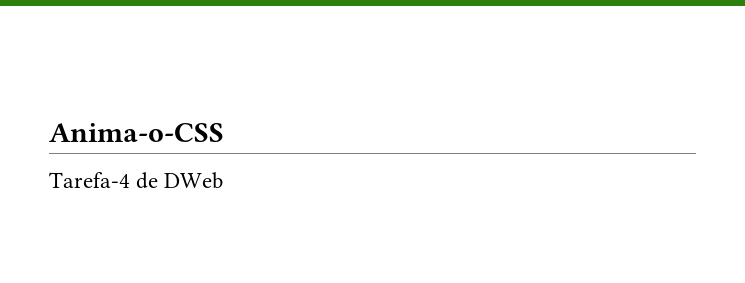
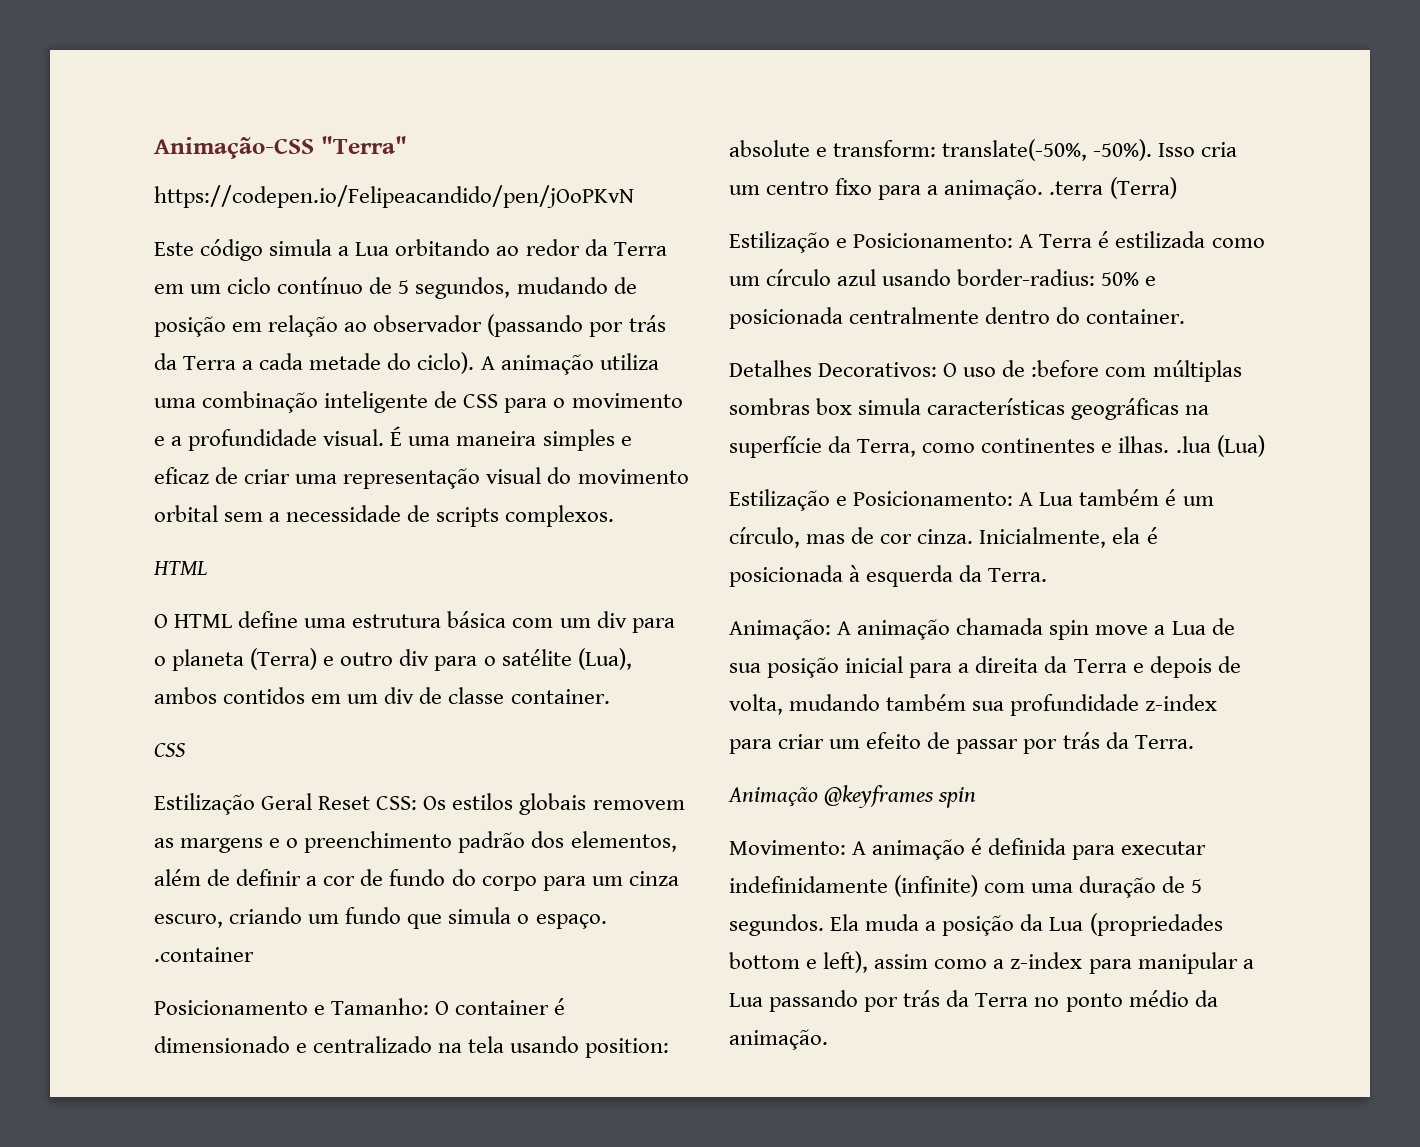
- Anima-o-CSS
- Tarefa-4 de DWeb
+ Animação-CSS "Terra"
+ https://codepen.io/Felipeacandido/pen/jOoPKvN
+ Este código simula a Lua orbitando ao redor da Terra em um ciclo contínuo de 5 segundos, mudando de posição em relação ao observador (passando por trás da Terra a cada metade do ciclo). A animação utiliza uma combinação inteligente de CSS para o movimento e a profundidade visual. É uma maneira simples e eficaz de criar uma representação visual do movimento orbital sem a necessidade de scripts complexos.
+ HTML
+ O HTML define uma estrutura básica com um div para o planeta (Terra) e outro div para o satélite (Lua), ambos contidos em um div de classe container.
+ CSS
+ Estilização Geral Reset CSS: Os estilos globais removem as margens e o preenchimento padrão dos elementos, além de definir a cor de fundo do corpo para um cinza escuro, criando um fundo que simula o espaço. .container
+ Posicionamento e Tamanho: O container é dimensionado e centralizado na tela usando position: absolute e transform: translate(-50%, -50%). Isso cria um centro fixo para a animação. .terra (Terra)
+ Estilização e Posicionamento: A Terra é estilizada como um círculo azul usando border-radius: 50% e posicionada centralmente dentro do container.
+ Detalhes Decorativos: O uso de :before com múltiplas sombras box simula características geográficas na superfície da Terra, como continentes e ilhas. .lua (Lua)
+ Estilização e Posicionamento: A Lua também é um círculo, mas de cor cinza. Inicialmente, ela é posicionada à esquerda da Terra.
+ Animação: A animação chamada spin move a Lua de sua posição inicial para a direita da Terra e depois de volta, mudando também sua profundidade z-index para criar um efeito de passar por trás da Terra.
+ Animação @keyframes spin
+ Movimento: A animação é definida para executar indefinidamente (infinite) com uma duração de 5 segundos. Ela muda a posição da Lua (propriedades bottom e left), assim como a z-index para manipular a Lua passando por trás da Terra no ponto médio da animação.

